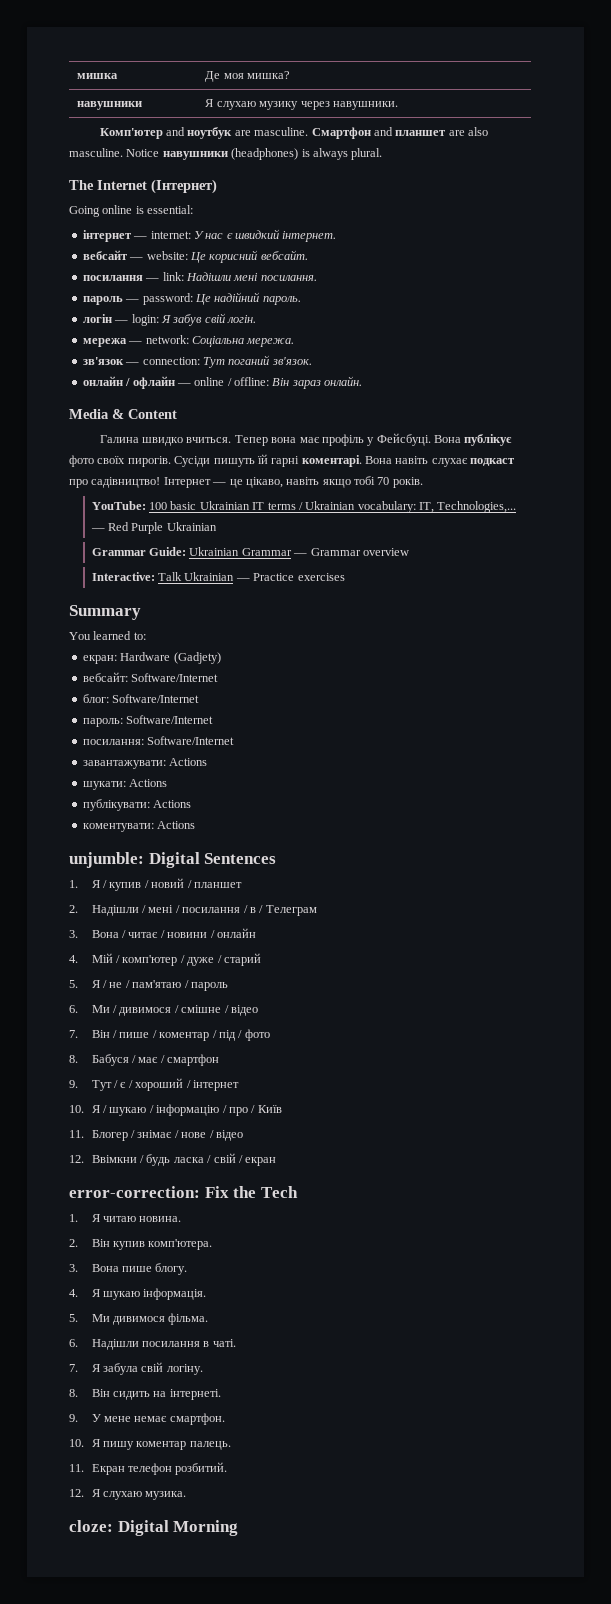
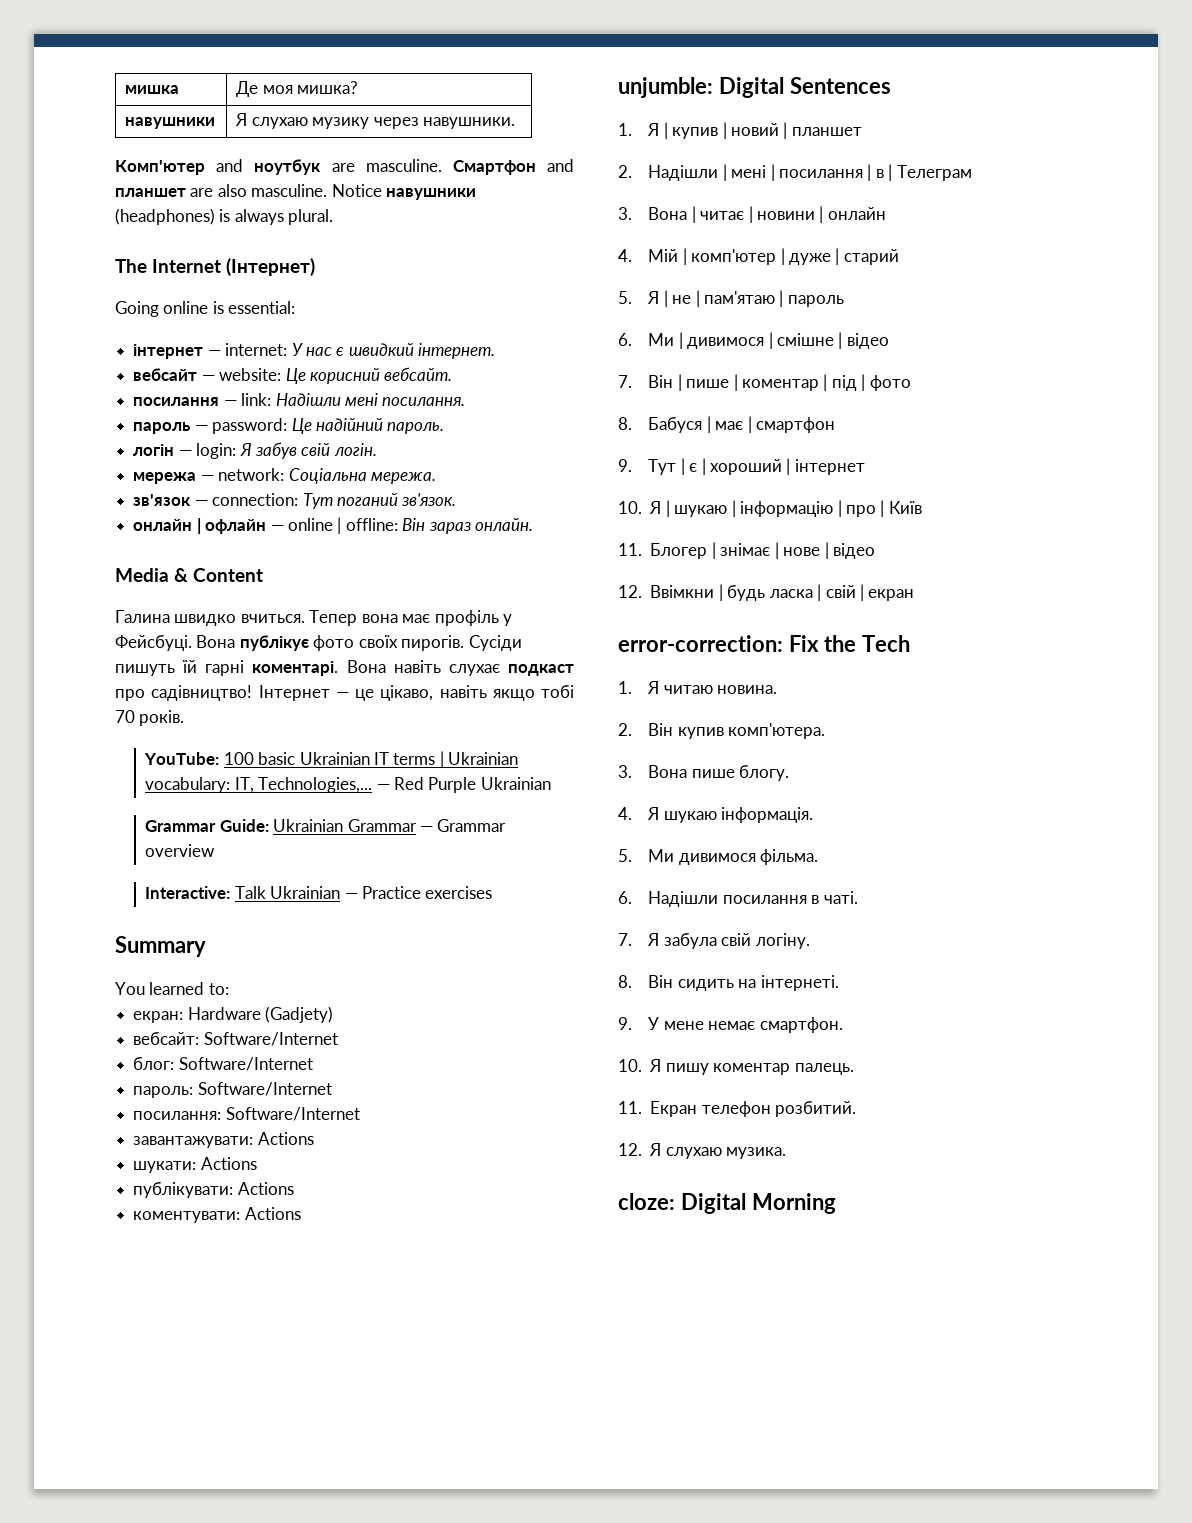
- онлайн / офлайн — online / offline: Він зараз онлайн.
+ онлайн | офлайн — online | offline: Він зараз онлайн.
- YouTube: 100 basic Ukrainian IT terms / Ukrainian vocabulary: IT, Technologies,...
+ YouTube: 100 basic Ukrainian IT terms | Ukrainian vocabulary: IT, Technologies,...
- 1. Я / купив / новий / планшет
- 2. Надішли / мені / посилання / в / Телеграм
- 3. Вона / читає / новини / онлайн
- 4. Мій / комп'ютер / дуже / старий
- 5. Я / не / пам'ятаю / пароль
- 6. Ми / дивимося / смішне / відео
- 7. Він / пише / коментар / під / фото
+ 1. Я | купив | новий | планшет
+ 2. Надішли | мені | посилання | в | Телеграм
+ 3. Вона | читає | новини | онлайн
+ 4. Мій | комп'ютер | дуже | старий
+ 5. Я | не | пам'ятаю | пароль
+ 6. Ми | дивимося | смішне | відео
+ 7. Він | пише | коментар | під | фото
- 8. Бабуся / має / смартфон
+ 8. Бабуся | має | смартфон
- 9. Тут / є / хороший / інтернет
- 10. Я / шукаю / інформацію / про / Київ
- 11. Блогер / знімає / нове / відео
+ 9. Тут | є | хороший | інтернет
+ 10. Я | шукаю | інформацію | про | Київ
+ 11. Блогер | знімає | нове | відео
- 12. Ввімкни / будь ласка / свій / екран
+ 12. Ввімкни | будь ласка | свій | екран

